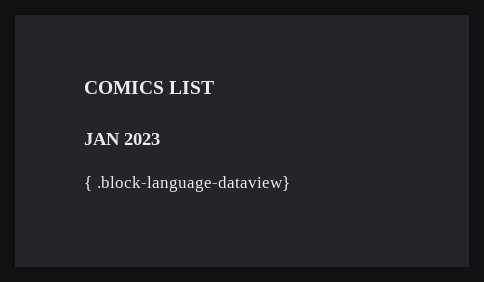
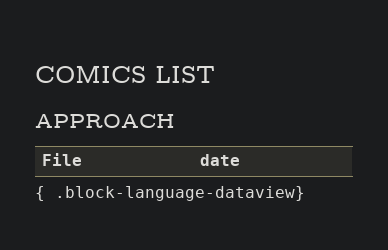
- JAN 2023
+ APPROACH
+ File | date

